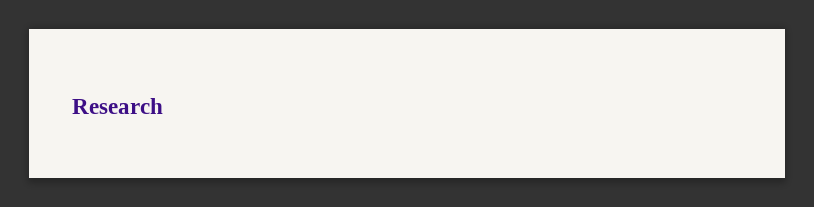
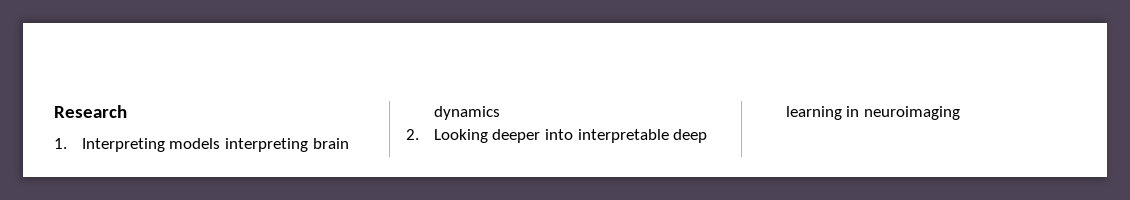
+ 1. Interpreting models interpreting brain dynamics
+ 2. Looking deeper into interpretable deep learning in neuroimaging

